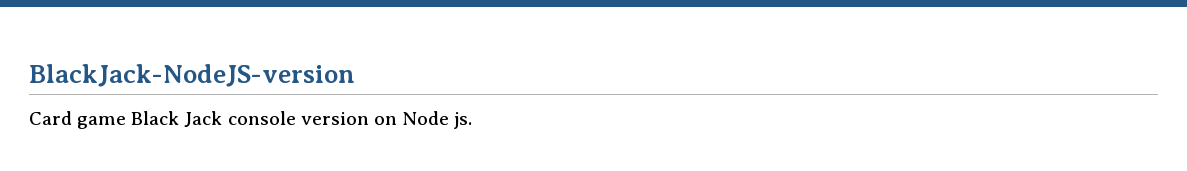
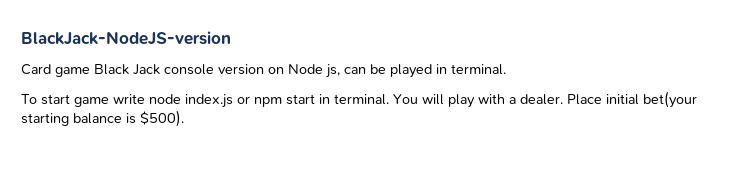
- Card game Black Jack console version on Node js.
+ Card game Black Jack console version on Node js, can be played in terminal.
+ To start game write node index.js or npm start in terminal. You will play with a dealer. Place initial bet(your starting balance is $500).

